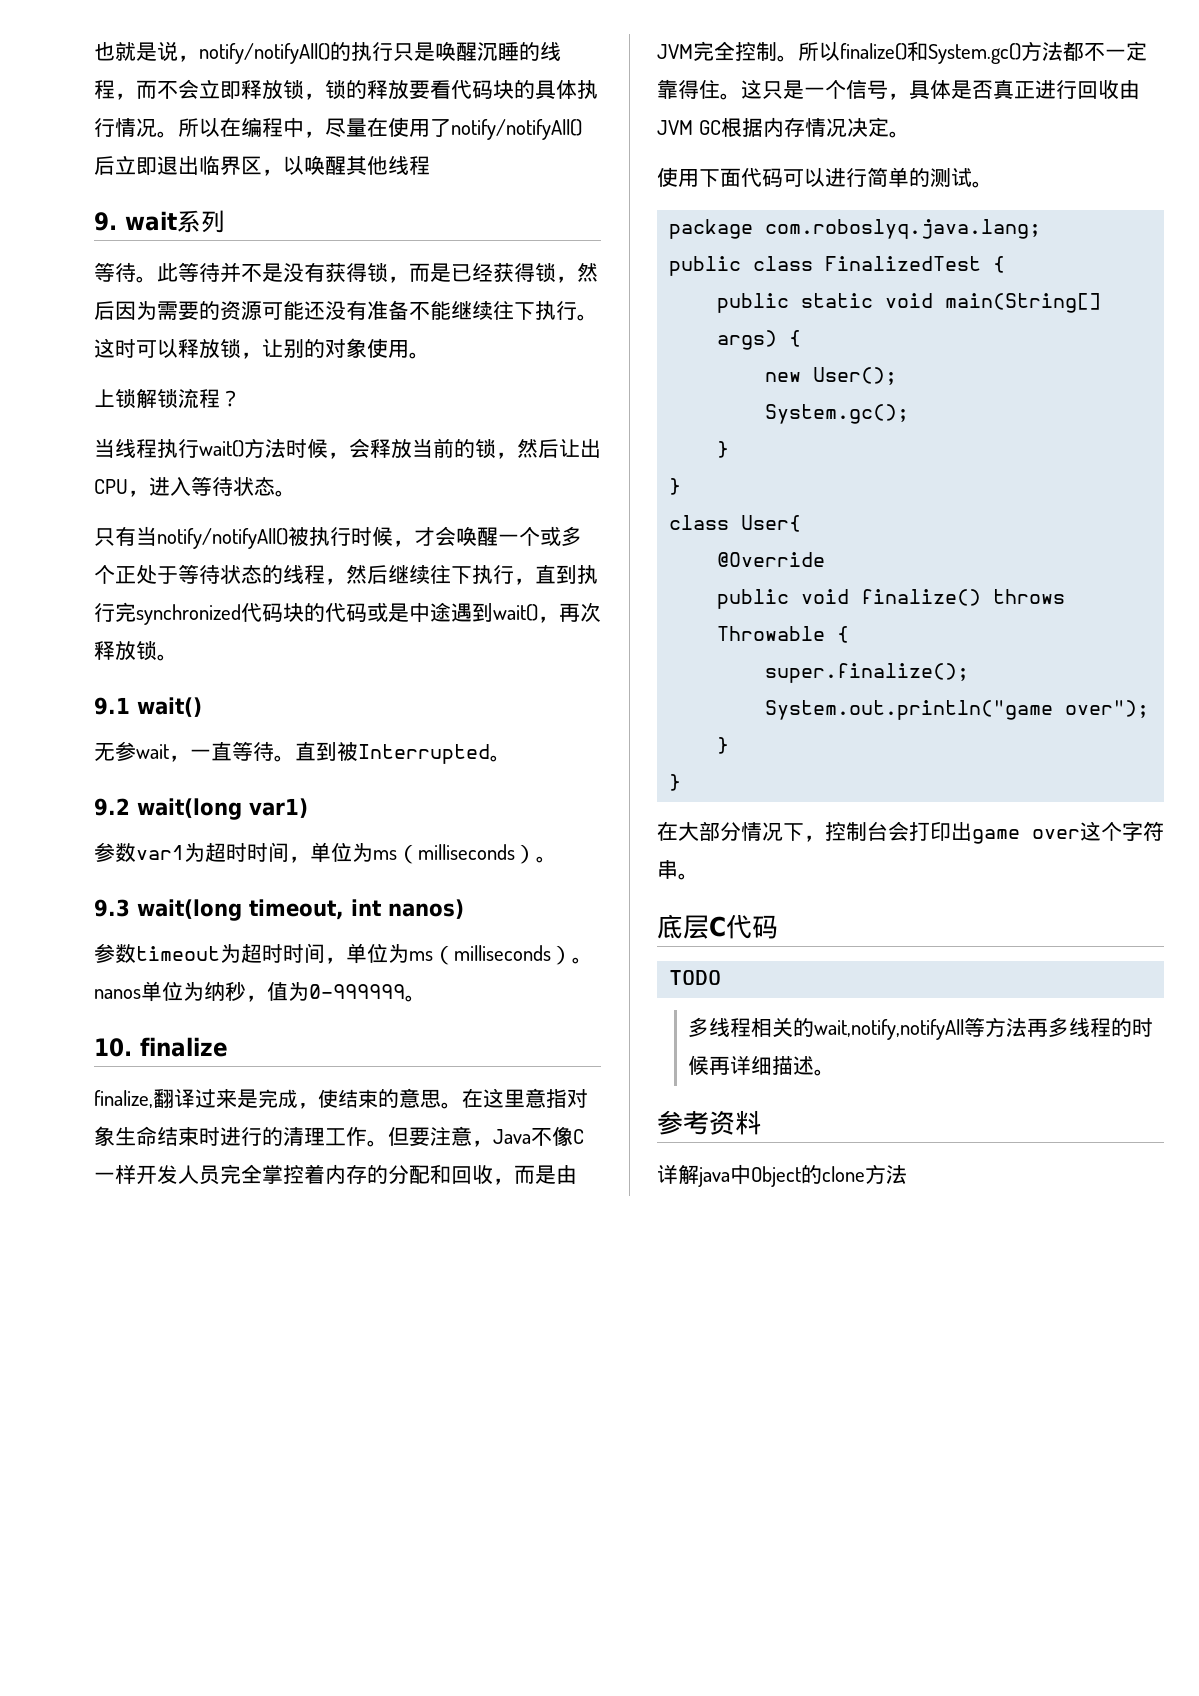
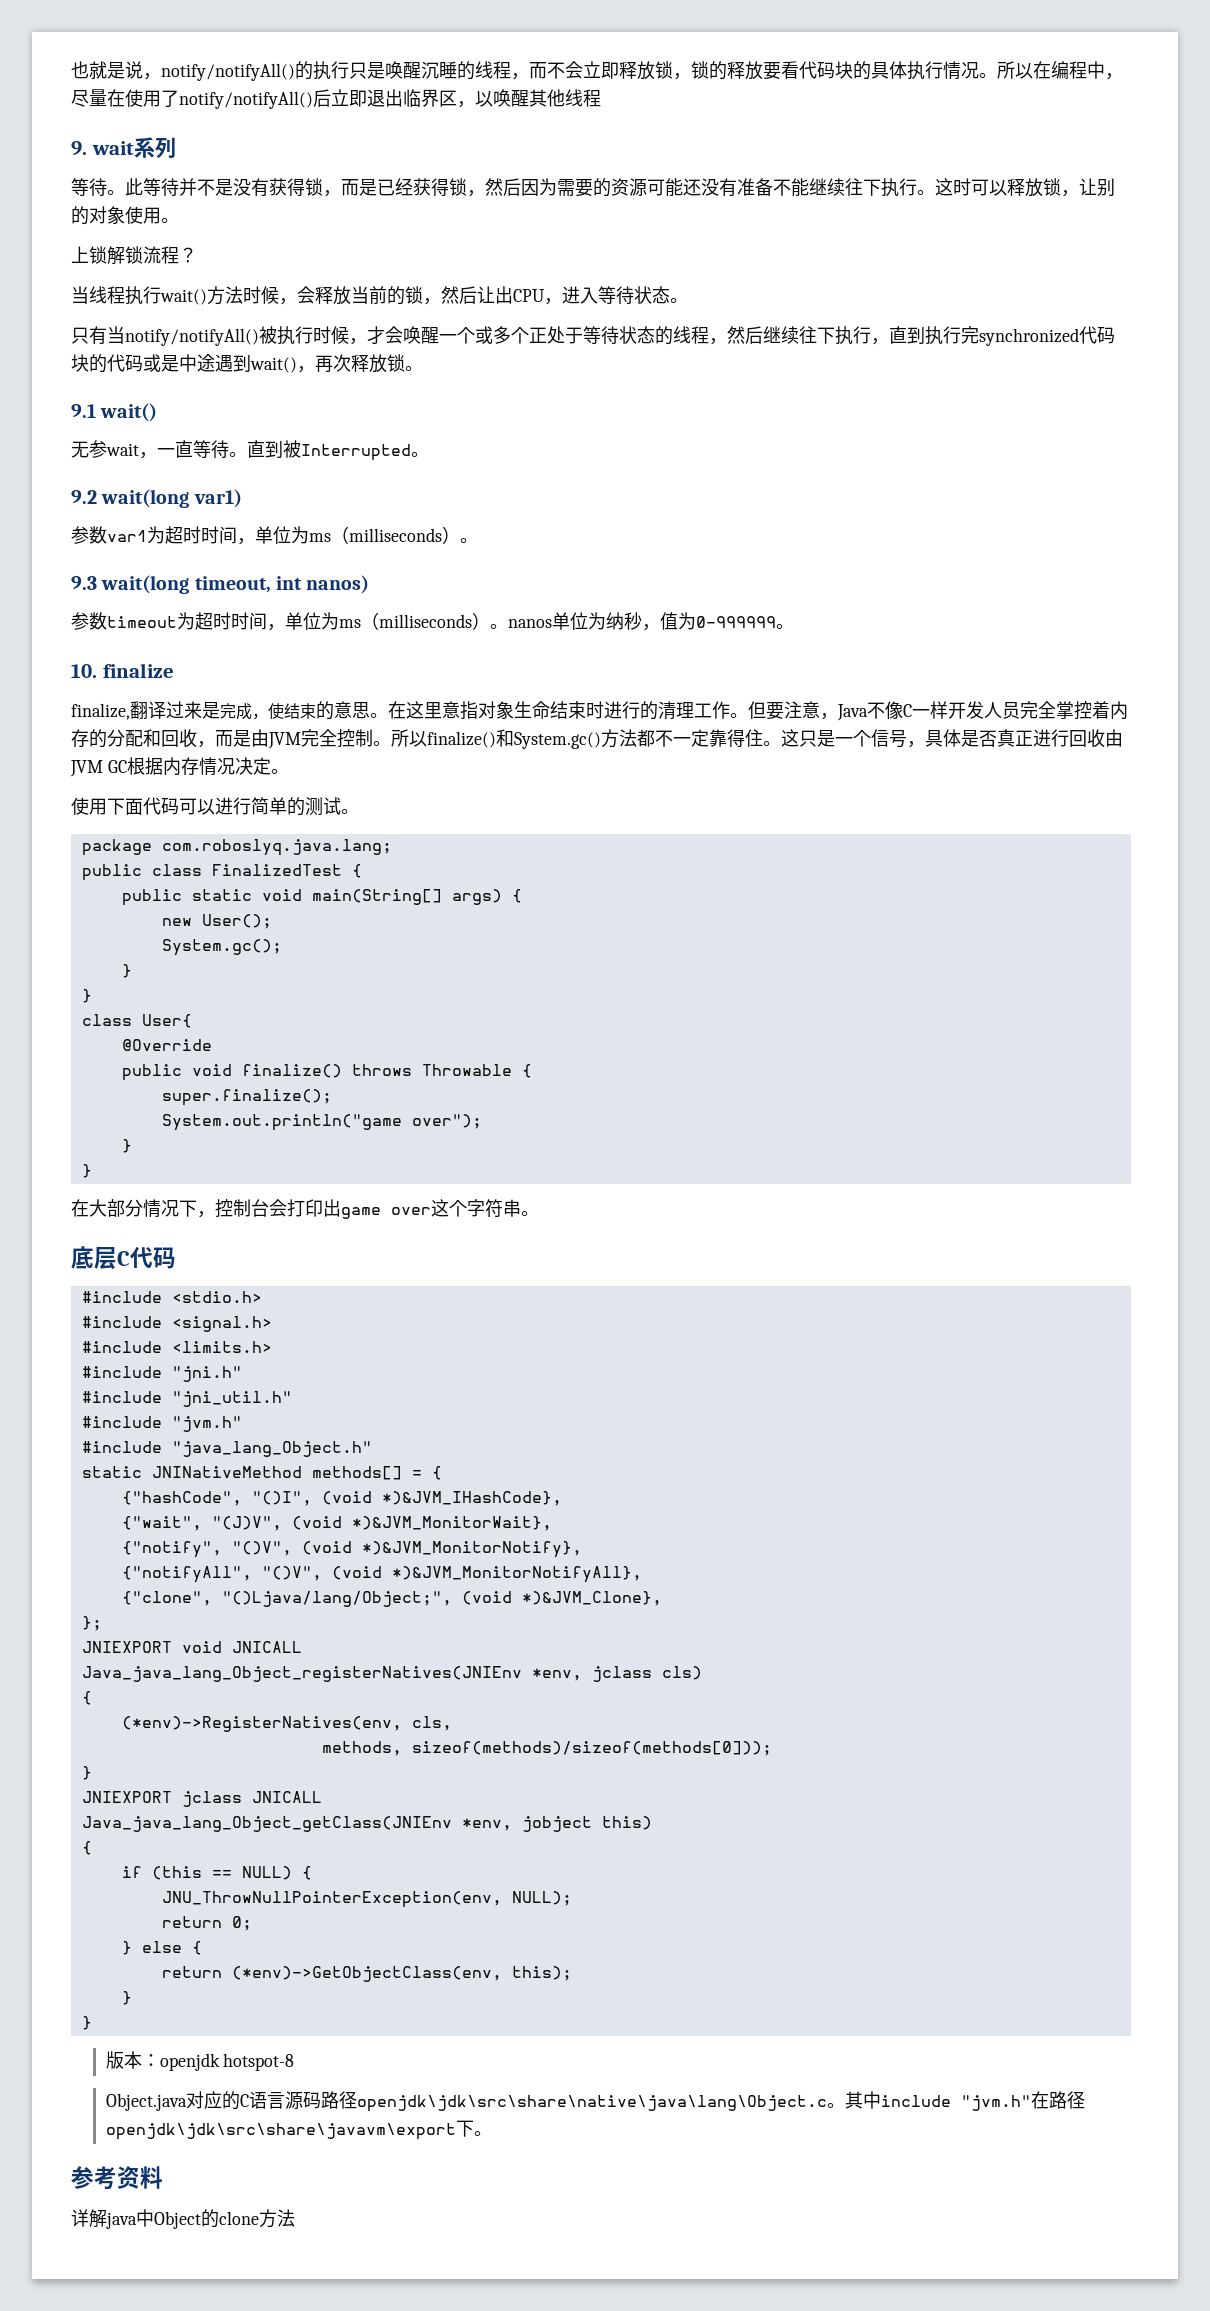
- TODO
- 多线程相关的wait,notify,notifyAll等方法再多线程的时候再详细描述。
+ #include <stdio.h>
+ #include <signal.h>
+ #include <limits.h>
+ #include "jni.h"
+ #include "jni_util.h"
+ #include "jvm.h"
+ #include "java_lang_Object.h"
+ static JNINativeMethod methods[] = {
+ {"hashCode", "()I", (void *)&JVM_IHashCode},
+ {"wait", "(J)V", (void *)&JVM_MonitorWait},
+ {"notify", "()V", (void *)&JVM_MonitorNotify},
+ {"notifyAll", "()V", (void *)&JVM_MonitorNotifyAll},
+ {"clone", "()Ljava/lang/Object;", (void *)&JVM_Clone},
+ };
+ JNIEXPORT void JNICALL
+ Java_java_lang_Object_registerNatives(JNIEnv *env, jclass cls)
+ {
+ (*env)->RegisterNatives(env, cls,
+ methods, sizeof(methods)/sizeof(methods[0]));
+ }
+ JNIEXPORT jclass JNICALL
+ Java_java_lang_Object_getClass(JNIEnv *env, jobject this)
+ {
+ if (this == NULL) {
+ JNU_ThrowNullPointerException(env, NULL);
+ return 0;
+ } else {
+ return (*env)->GetObjectClass(env, this);
+ }
+ }
+ 版本：openjdk hotspot-8
+ Object.java对应的C语言源码路径openjdk\jdk\src\share\native\java\lang\Object.c。其中include "jvm.h"在路径openjdk\jdk\src\share\javavm\export下。

